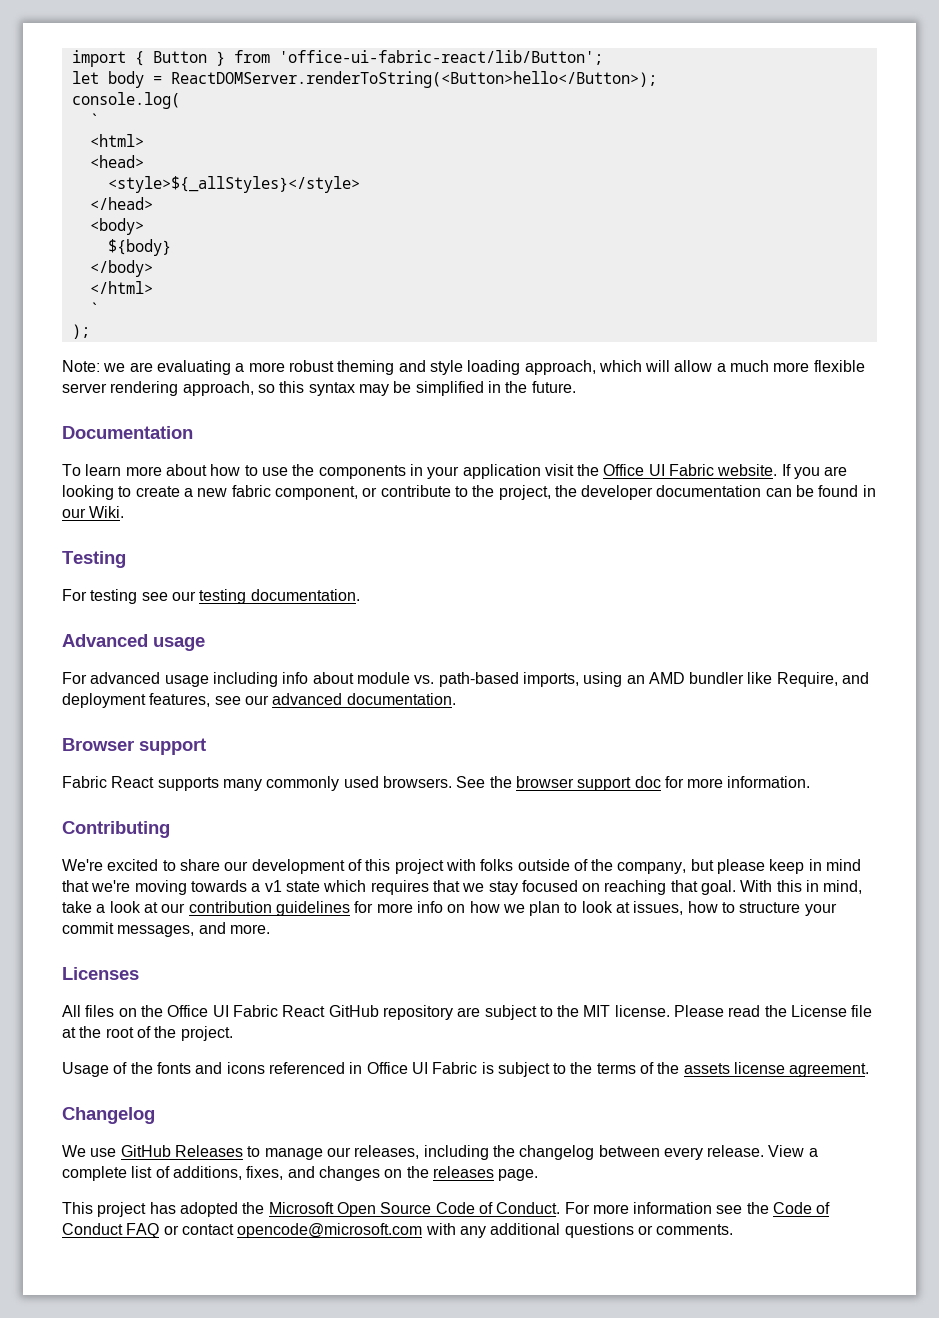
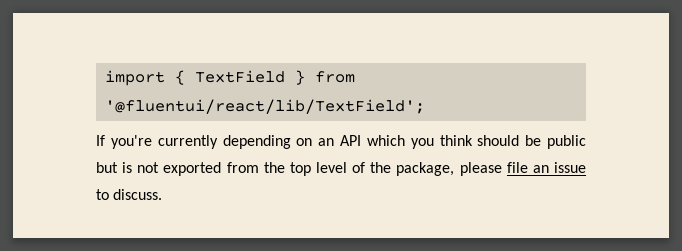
- import { Button } from 'office-ui-fabric-react/lib/Button';
- let body = ReactDOMServer.renderToString(<Button>hello</Button>);
- console.log(
- `
- <html>
- <head>
- <style>${_allStyles}</style>
- </head>
- <body>
- ${body}
- </body>
- </html>
- `
- );
- Note: we are evaluating a more robust theming and style loading approach, which will allow a much more flexible server rendering approach, so this syntax may be simplified in the future.
- Documentation
- To learn more about how to use the components in your application visit the Office UI Fabric website. If you are looking to create a new fabric component, or contribute to the project, the developer documentation can be found in our Wiki.
- Testing
- For testing see our testing documentation.
- Advanced usage
- For advanced usage including info about module vs. path-based imports, using an AMD bundler like Require, and deployment features, see our advanced documentation.
- Browser support
- Fabric React supports many commonly used browsers. See the browser support doc for more information.
- Contributing
- We're excited to share our development of this project with folks outside of the company, but please keep in mind that we're moving towards a v1 state which requires that we stay focused on reaching that goal. With this in mind, take a look at our contribution guidelines for more info on how we plan to look at issues, how to structure your commit messages, and more.
- Licenses
- All files on the Office UI Fabric React GitHub repository are subject to the MIT license. Please read the License file at the root of the project.
- Usage of the fonts and icons referenced in Office UI Fabric is subject to the terms of the assets license agreement.
- Changelog
- We use GitHub Releases to manage our releases, including the changelog between every release. View a complete list of additions, fixes, and changes on the releases page.
- This project has adopted the Microsoft Open Source Code of Conduct. For more information see the Code of Conduct FAQ or contact opencode@microsoft.com with any additional questions or comments.
+ import { TextField } from '@fluentui/react/lib/TextField';
+ If you're currently depending on an API which you think should be public but is not exported from the top level of the package, please file an issue to discuss.

